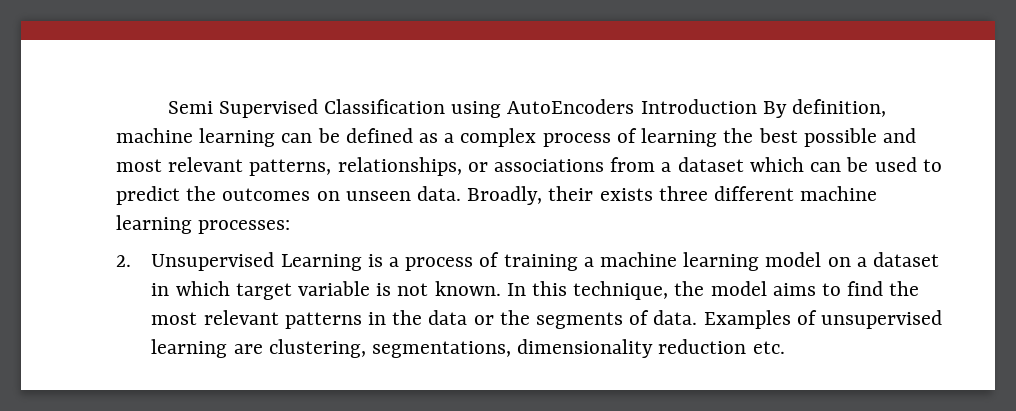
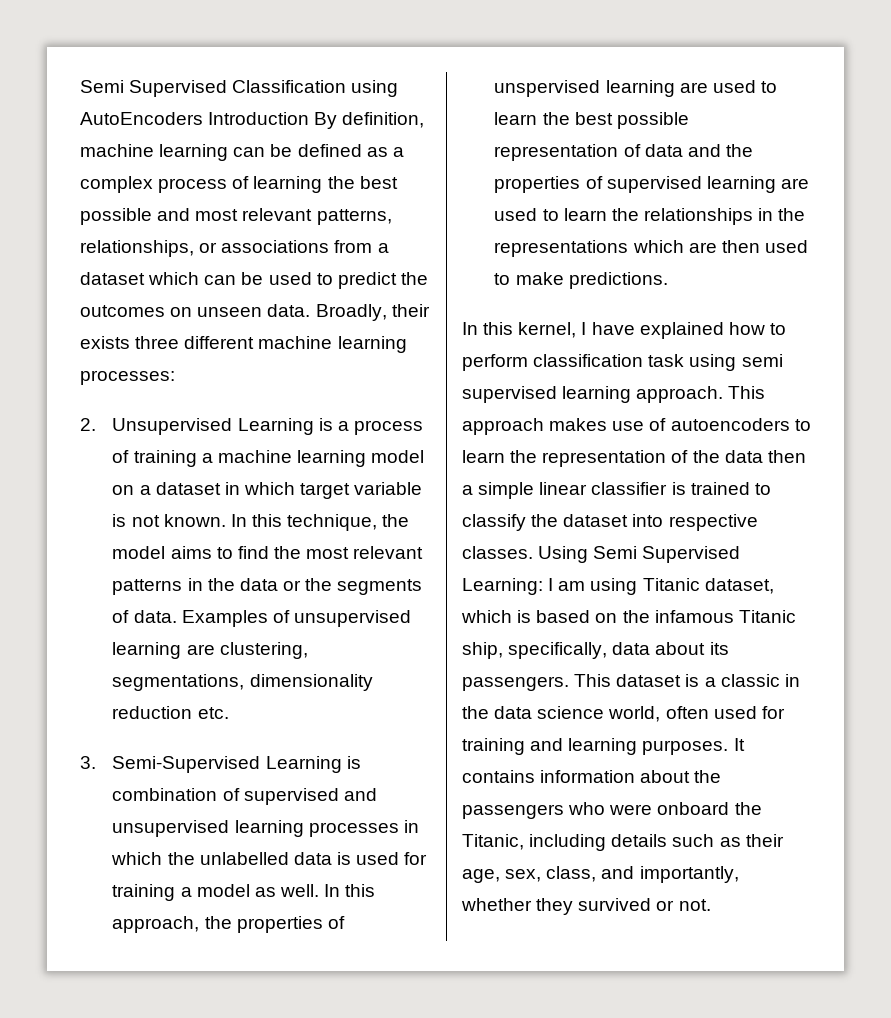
+ 3. Semi-Supervised Learning is combination of supervised and unsupervised learning processes in which the unlabelled data is used for training a model as well. In this approach, the properties of unspervised learning are used to learn the best possible representation of data and the properties of supervised learning are used to learn the relationships in the representations which are then used to make predictions.
+ In this kernel, I have explained how to perform classification task using semi supervised learning approach. This approach makes use of autoencoders to learn the representation of the data then a simple linear classifier is trained to classify the dataset into respective classes. Using Semi Supervised Learning: I am using Titanic dataset, which is based on the infamous Titanic ship, specifically, data about its passengers. This dataset is a classic in the data science world, often used for training and learning purposes. It contains information about the passengers who were onboard the Titanic, including details such as their age, sex, class, and importantly, whether they survived or not.

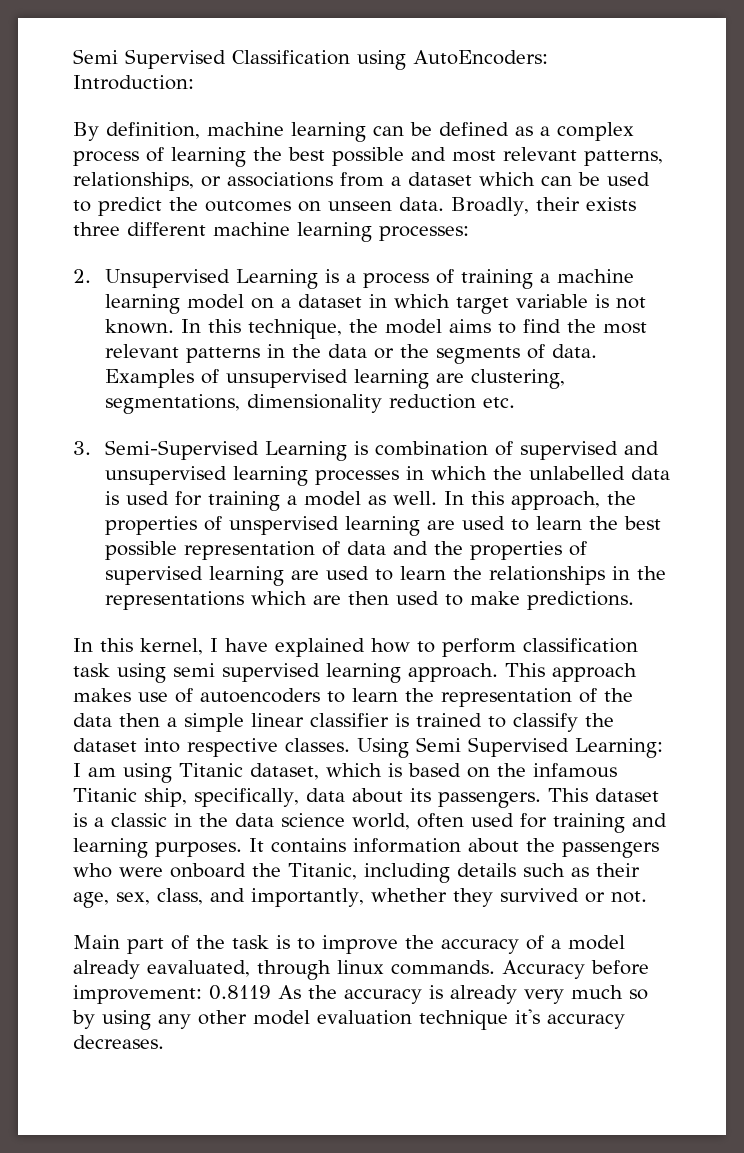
- Semi Supervised Classification using AutoEncoders Introduction By definition, machine learning can be defined as a complex process of learning the best possible and most relevant patterns, relationships, or associations from a dataset which can be used to predict the outcomes on unseen data.
+ Semi Supervised Classification using AutoEncoders: Introduction:
+ By definition, machine learning can be defined as a complex process of learning the best possible and most relevant patterns, relationships, or associations from a dataset which can be used to predict the outcomes on unseen data.
+ Main part of the task is to improve the accuracy of a model already eavaluated, through linux commands. Accuracy before improvement: 0.8119 As the accuracy is already very much so by using any other model evaluation technique it's accuracy decreases.

